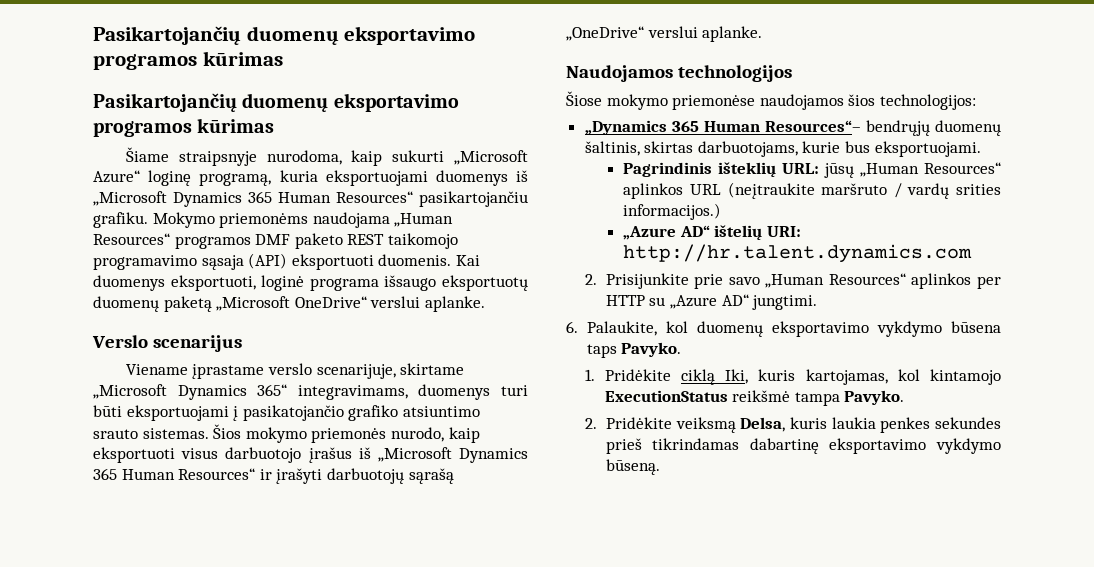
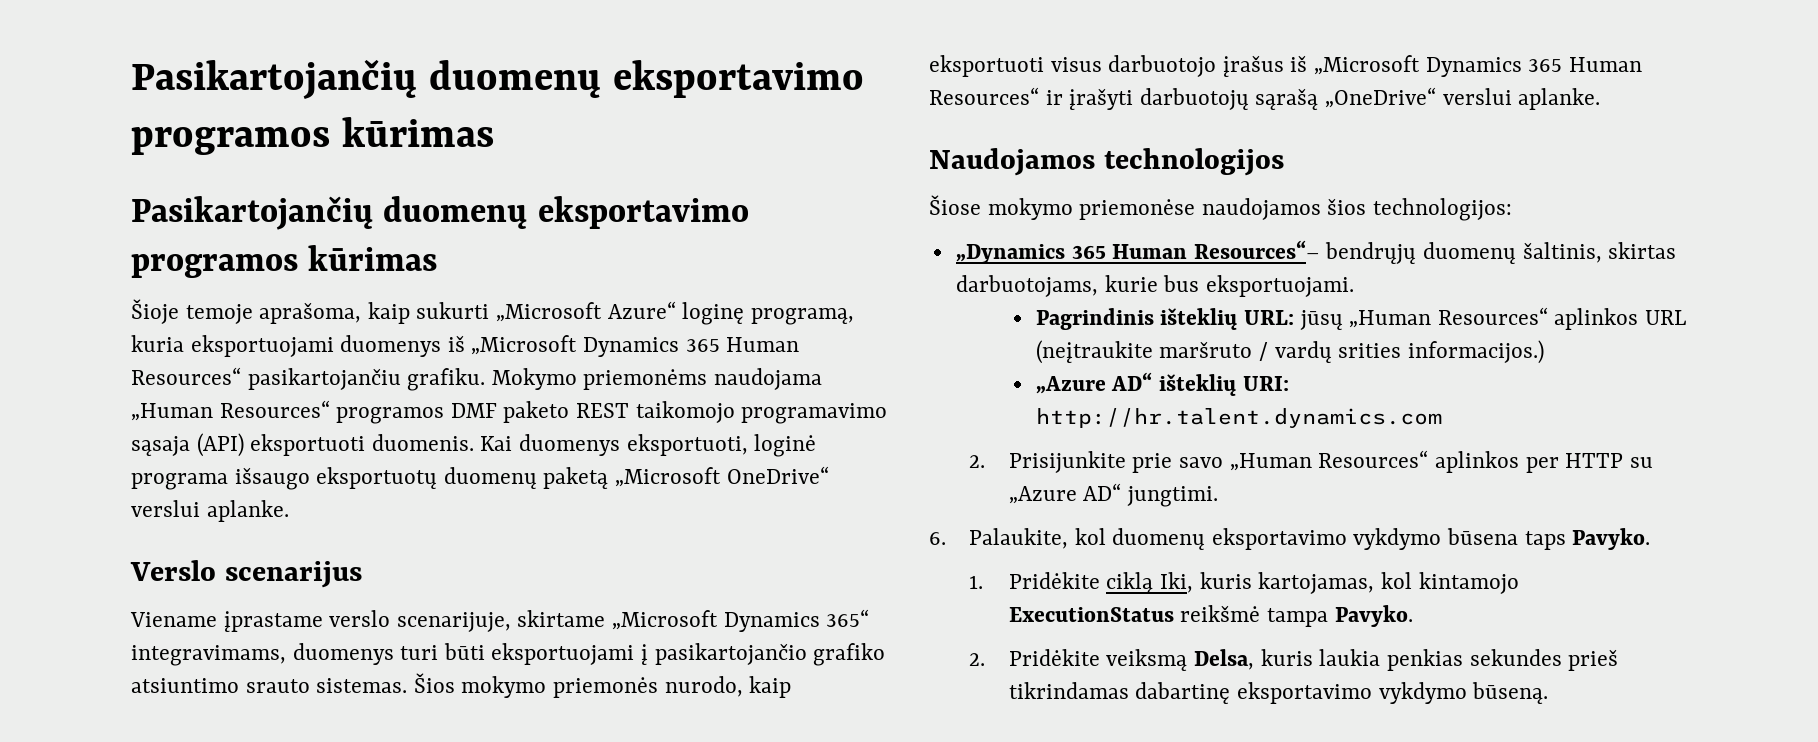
- Šiame straipsnyje nurodoma, kaip sukurti „Microsoft Azure“ loginę programą, kuria eksportuojami duomenys iš „Microsoft Dynamics 365 Human Resources“ pasikartojančiu grafiku.
+ Šioje temoje aprašoma, kaip sukurti „Microsoft Azure“ loginę programą, kuria eksportuojami duomenys iš „Microsoft Dynamics 365 Human Resources“ pasikartojančiu grafiku.
- Viename įprastame verslo scenarijuje, skirtame „Microsoft Dynamics 365“ integravimams, duomenys turi būti eksportuojami į pasikatojančio grafiko atsiuntimo srauto sistemas.
+ Viename įprastame verslo scenarijuje, skirtame „Microsoft Dynamics 365“ integravimams, duomenys turi būti eksportuojami į pasikartojančio grafiko atsiuntimo srauto sistemas.
- „Azure AD“ ištelių URI: http://hr.talent.dynamics.com
+ „Azure AD“ išteklių URI: http://hr.talent.dynamics.com
- 2. Pridėkite veiksmą Delsa, kuris laukia penkes sekundes prieš tikrindamas dabartinę eksportavimo vykdymo būseną.
+ 2. Pridėkite veiksmą Delsa, kuris laukia penkias sekundes prieš tikrindamas dabartinę eksportavimo vykdymo būseną.

